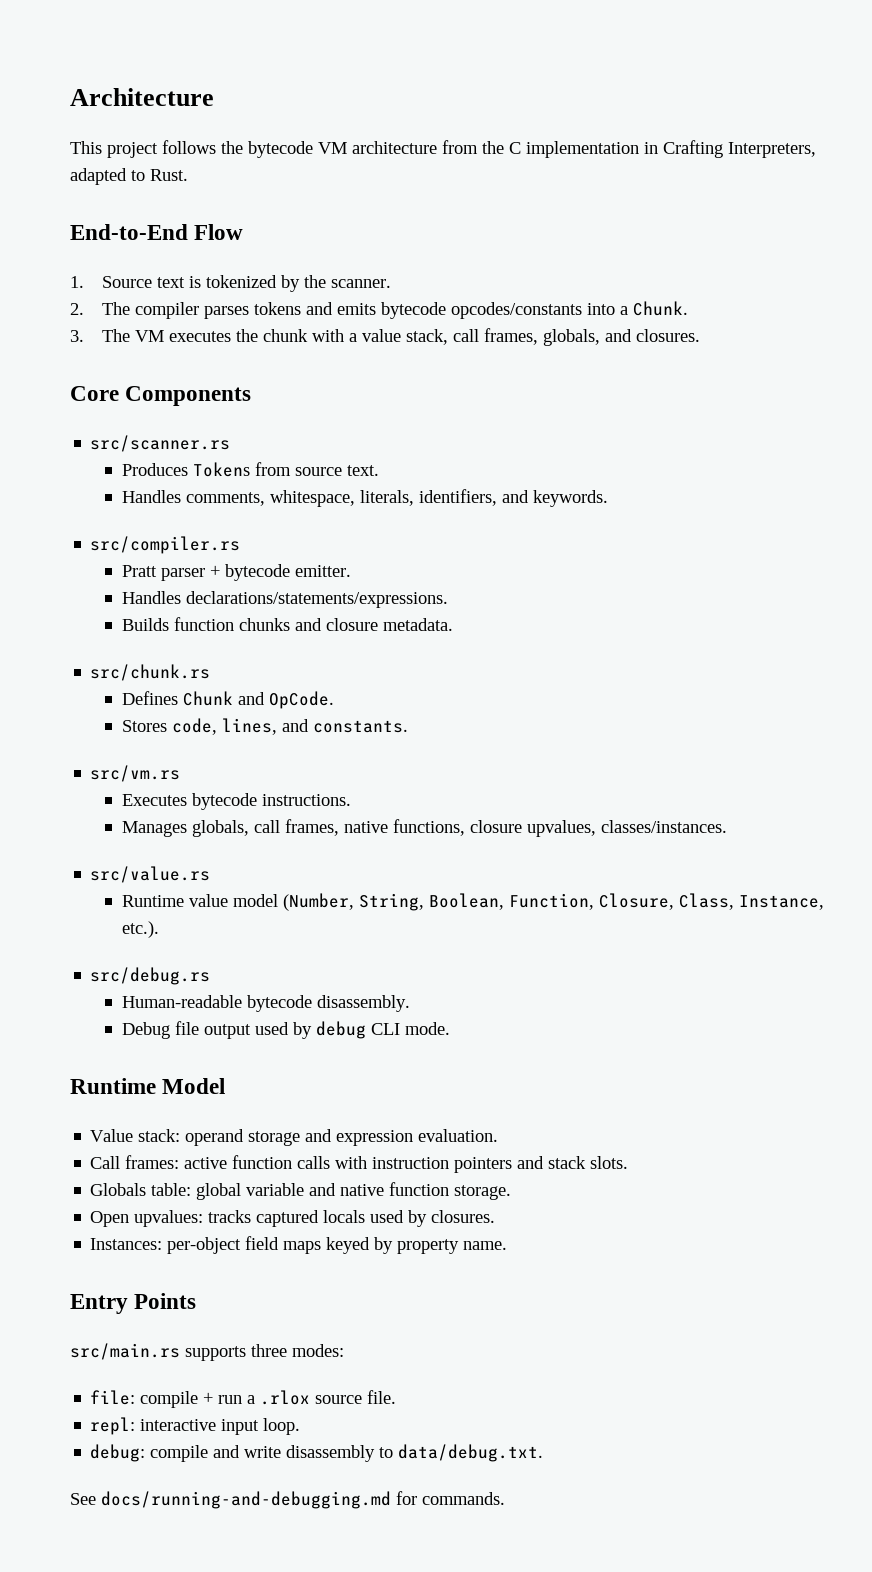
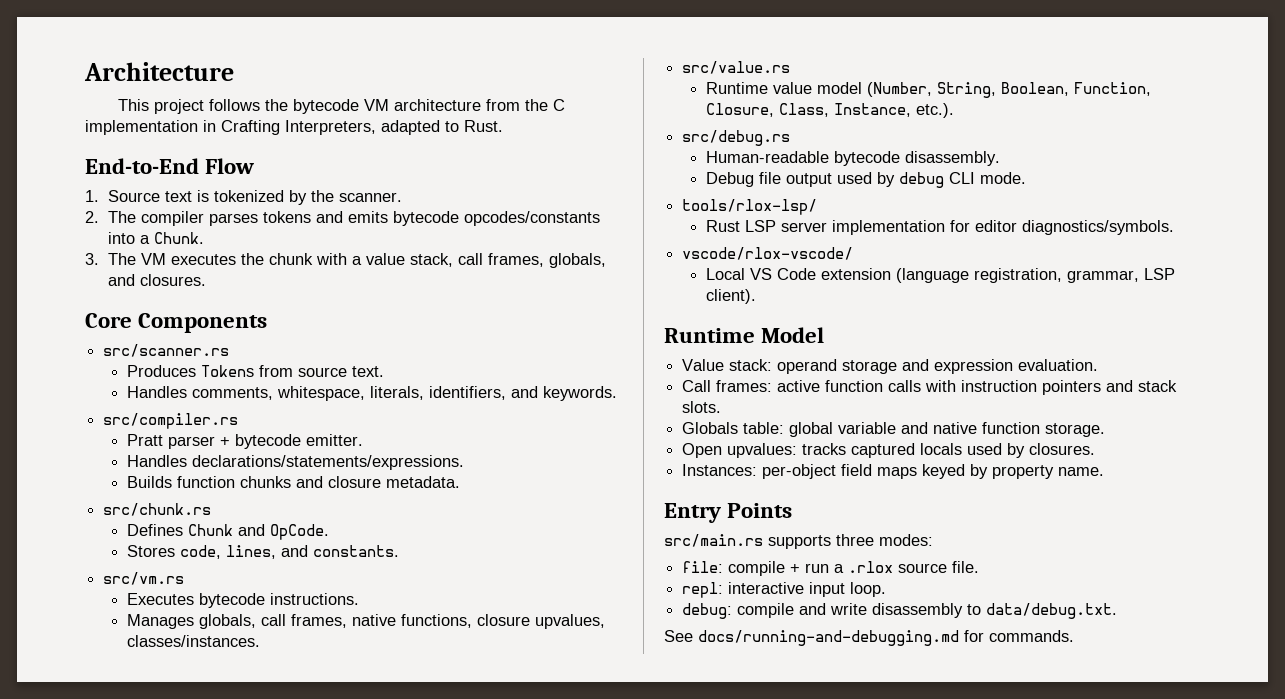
+ tools/rlox-lsp/
+ Rust LSP server implementation for editor diagnostics/symbols.
+ vscode/rlox-vscode/
+ Local VS Code extension (language registration, grammar, LSP client).

